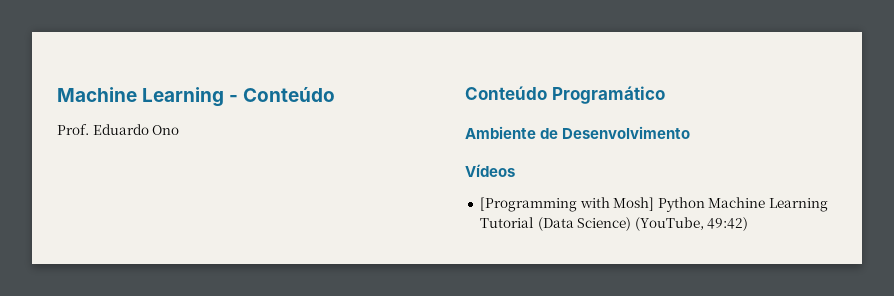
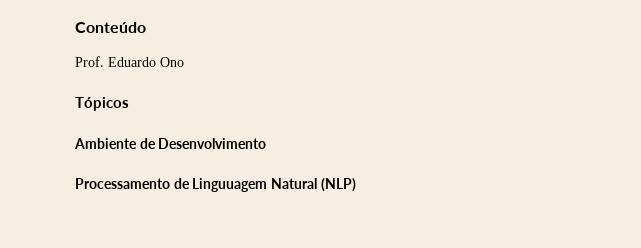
- Machine Learning - Conteúdo
+ Conteúdo
- Conteúdo Programático
+ Tópicos
- Vídeos
- [Programming with Mosh] Python Machine Learning Tutorial (Data Science) (YouTube, 49:42)
+ Processamento de Linguuagem Natural (NLP)

